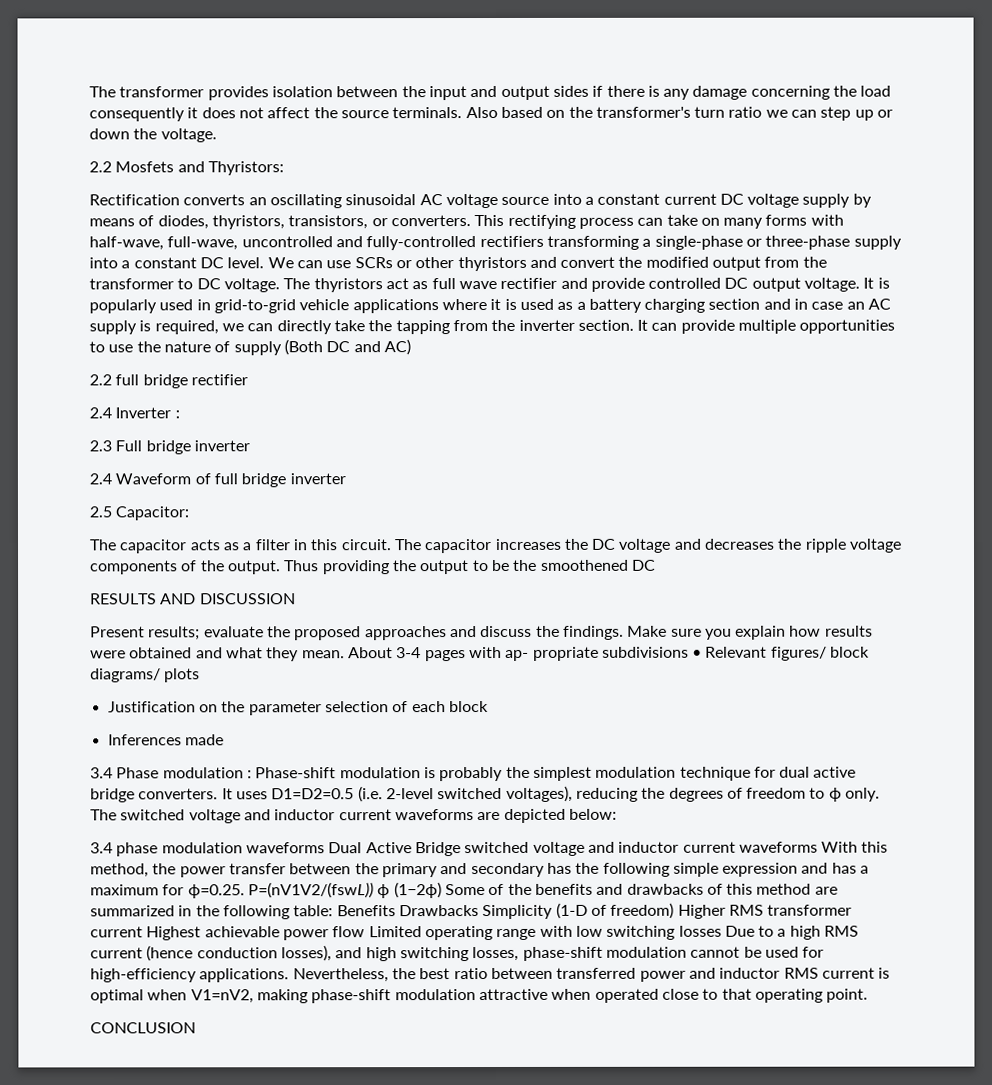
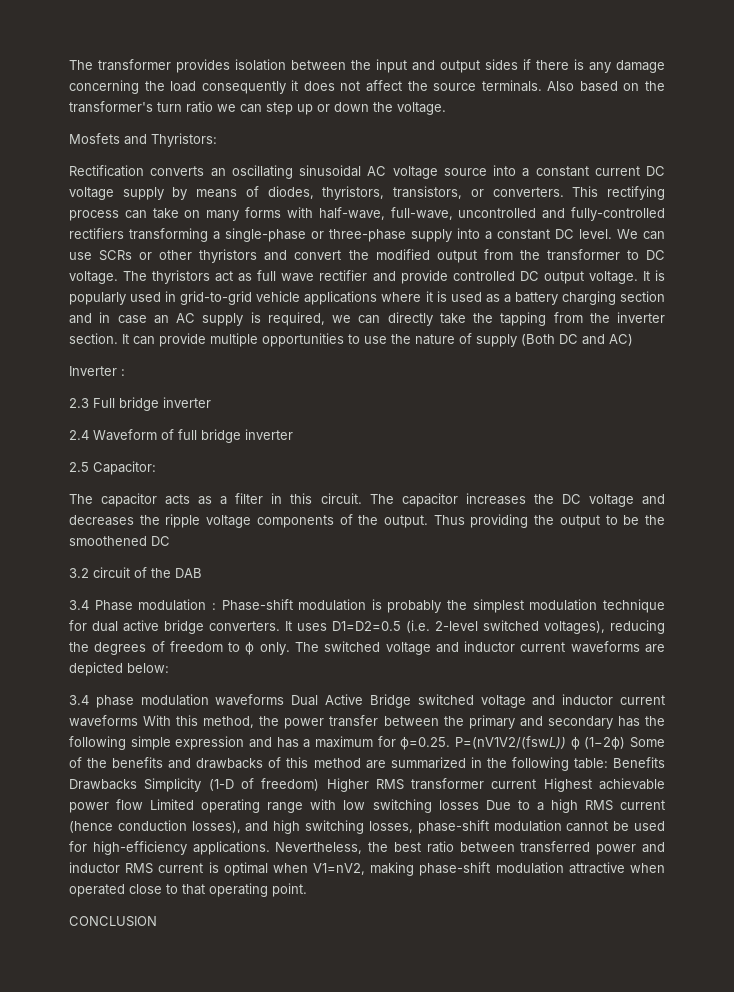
- 2.2 Mosfets and Thyristors:
+ Mosfets and Thyristors:
- 2.2 full bridge rectifier
- 2.4 Inverter :
+ Inverter :
- RESULTS AND DISCUSSION
- Present results; evaluate the proposed approaches and discuss the findings. Make sure you explain how results were obtained and what they mean. About 3-4 pages with ap- propriate subdivisions • Relevant figures/ block diagrams/ plots
- Justification on the parameter selection of each block
- Inferences made
+ 3.2 circuit of the DAB

